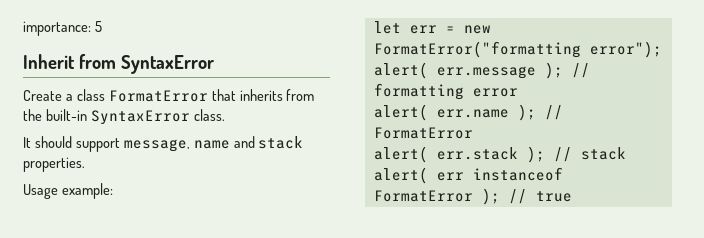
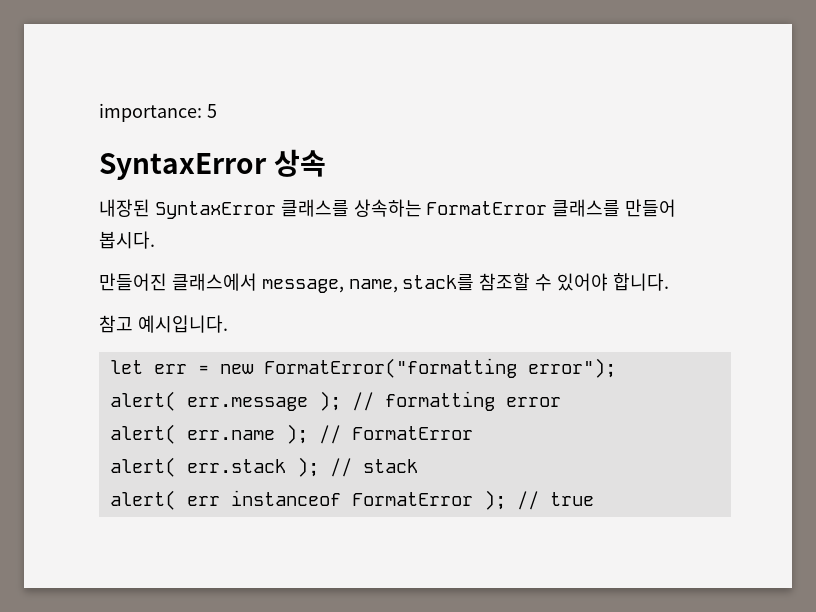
- Inherit from SyntaxError
- Create a class FormatError that inherits from the built-in SyntaxError class.
- It should support message, name and stack properties.
- Usage example:
+ SyntaxError 상속
+ 내장된 SyntaxError 클래스를 상속하는 FormatError 클래스를 만들어 봅시다.
+ 만들어진 클래스에서 message, name, stack를 참조할 수 있어야 합니다.
+ 참고 예시입니다.

